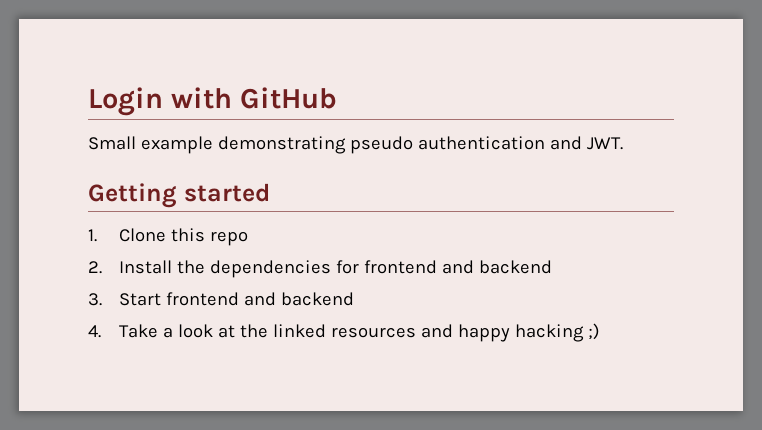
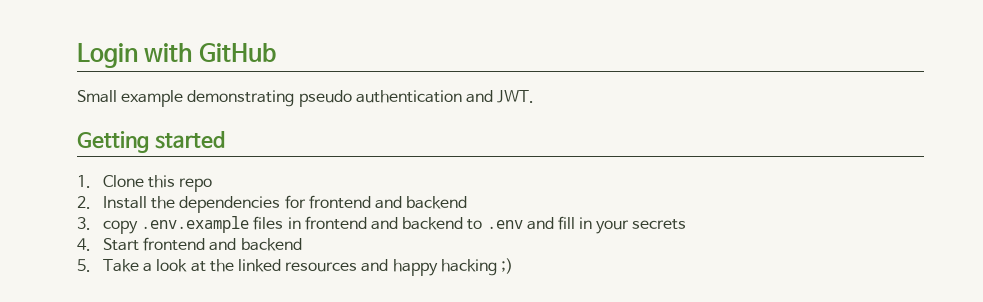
- 3. Start frontend and backend
+ 3. copy .env.example files in frontend and backend to .env and fill in your secrets
+ 4. Start frontend and backend
- 4. Take a look at the linked resources and happy hacking ;)
+ 5. Take a look at the linked resources and happy hacking ;)

